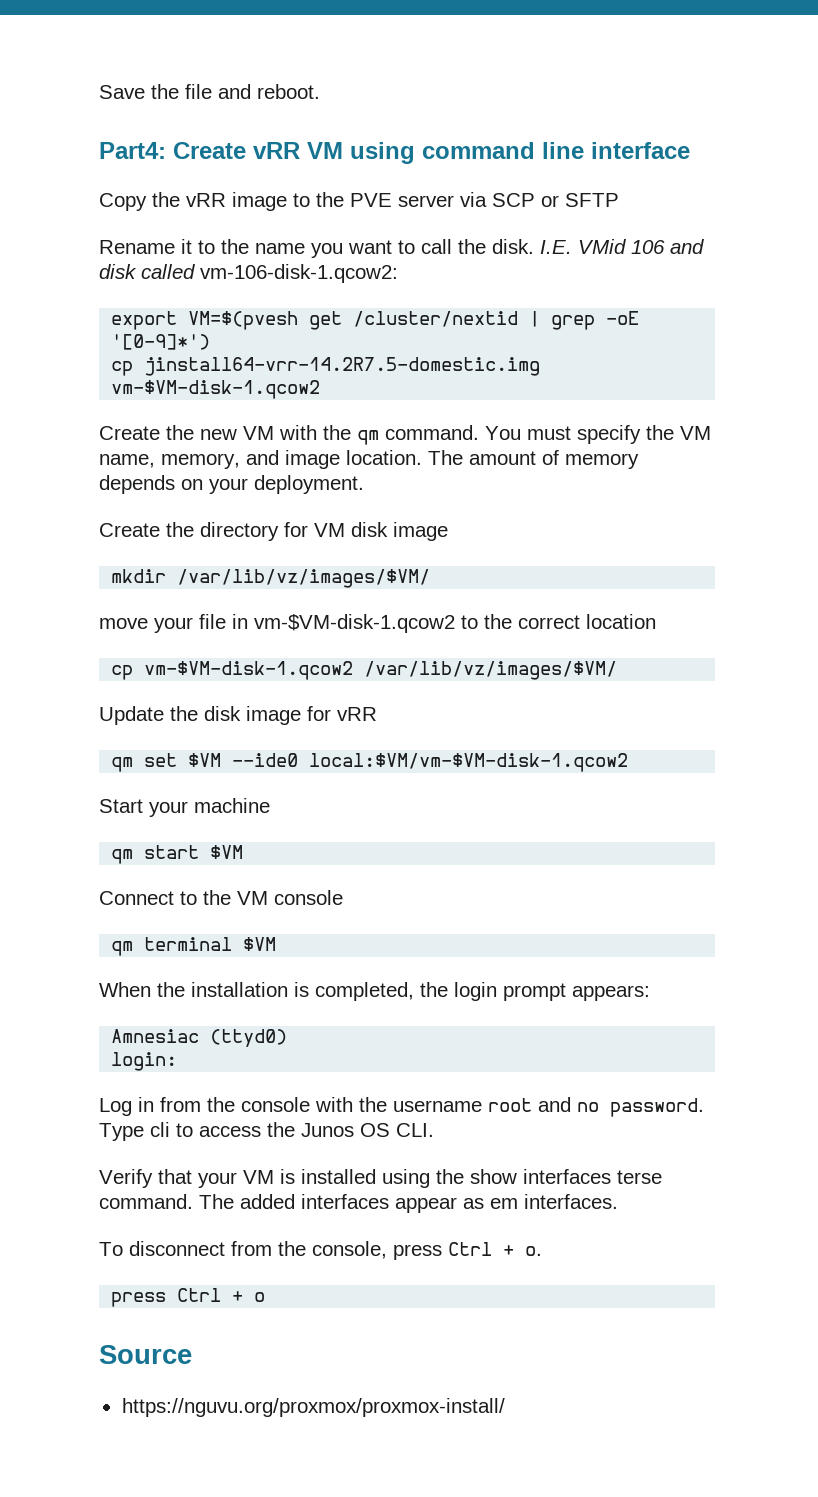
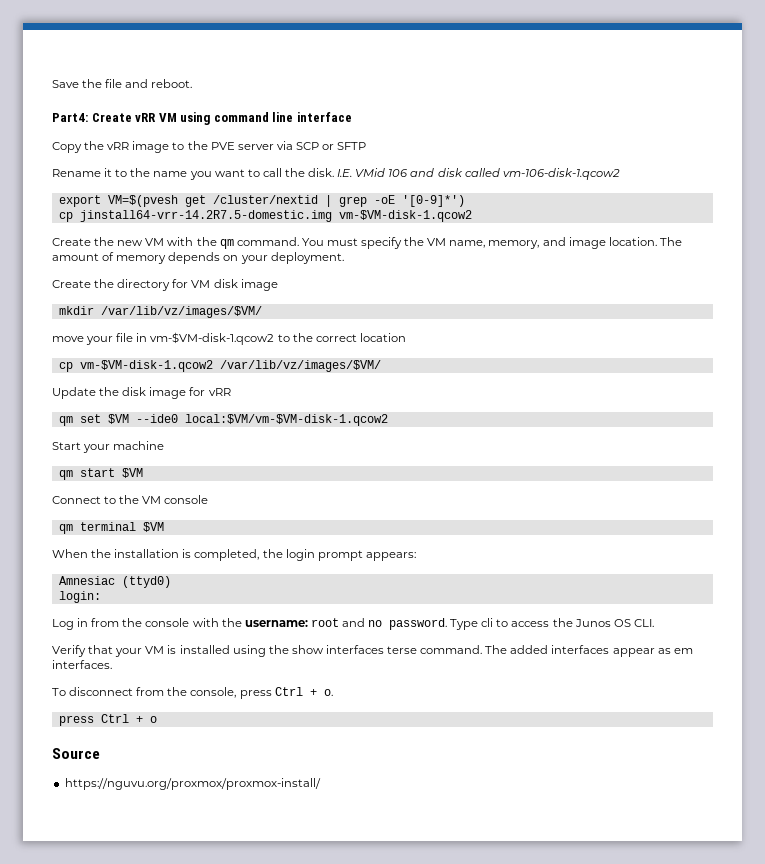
- I.E. VMid 106 and disk called vm-106-disk-1.qcow2:
+ I.E. VMid 106 and disk called vm-106-disk-1.qcow2
- Log in from the console with the username root and no password.
+ Log in from the console with the username: root and no password.

